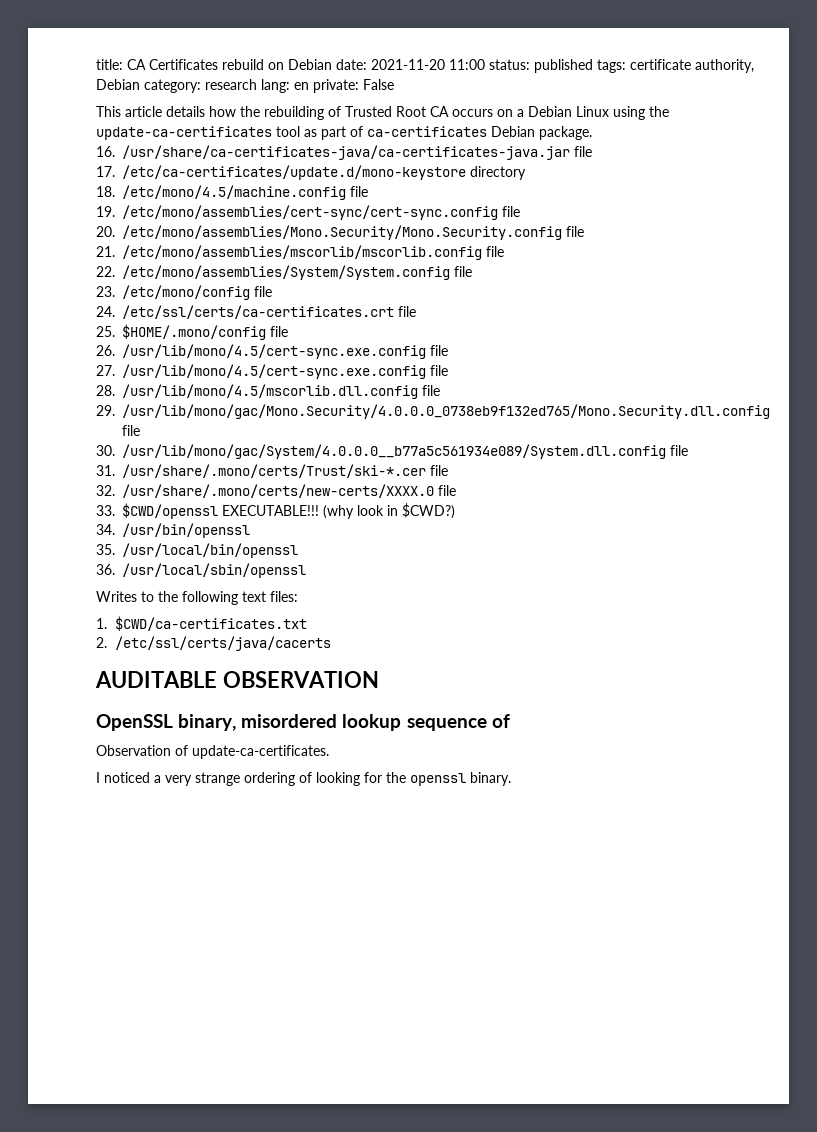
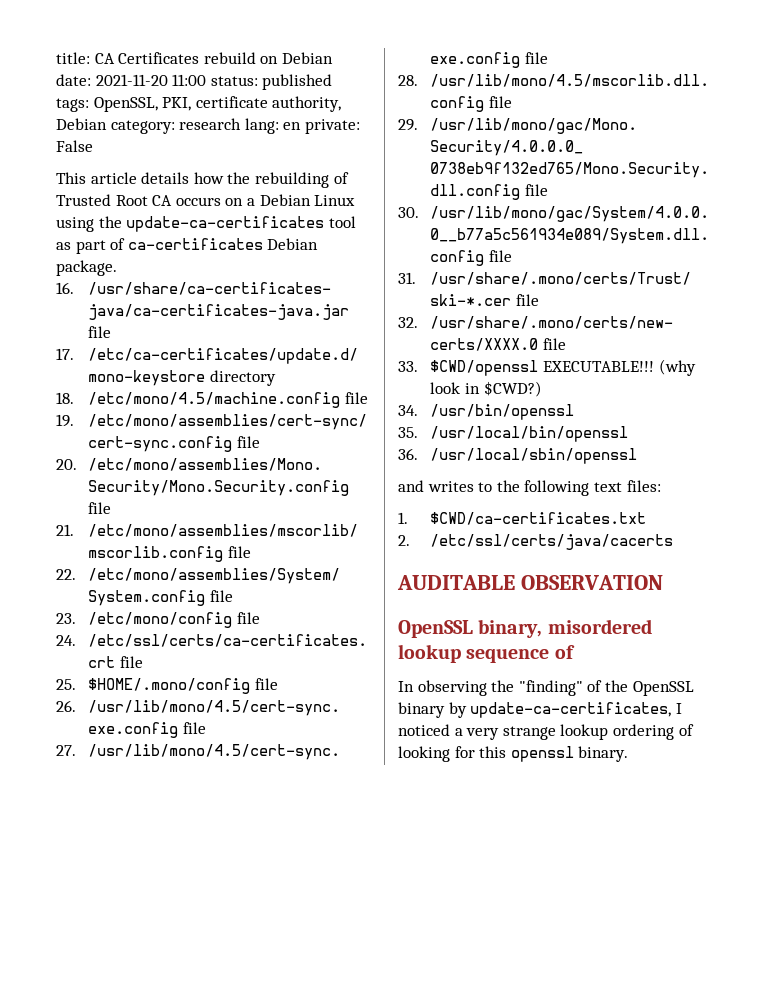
- title: CA Certificates rebuild on Debian date: 2021-11-20 11:00 status: published tags: certificate authority, Debian category: research lang: en private: False
+ title: CA Certificates rebuild on Debian date: 2021-11-20 11:00 status: published tags: OpenSSL, PKI, certificate authority, Debian category: research lang: en private: False
- Writes to the following text files:
+ and writes to the following text files:
- Observation of update-ca-certificates.
- I noticed a very strange ordering of looking for the openssl binary.
+ In observing the "finding" of the OpenSSL binary by update-ca-certificates, I noticed a very strange lookup ordering of looking for this openssl binary.

